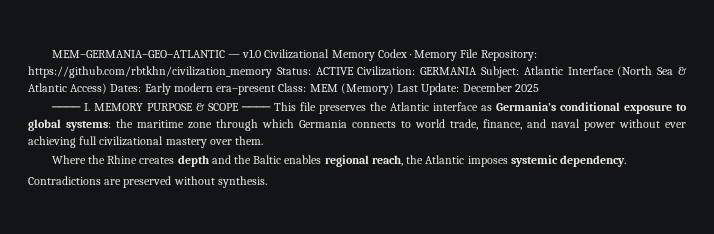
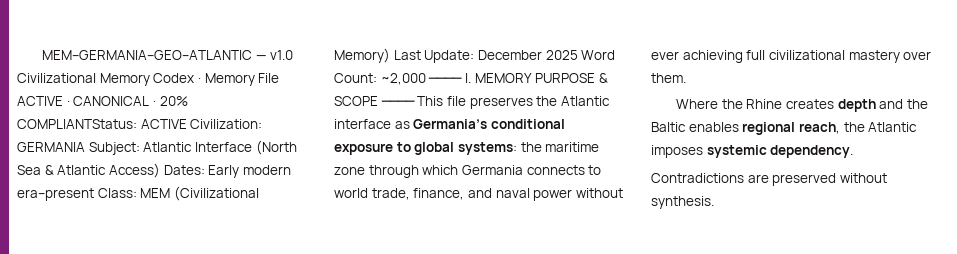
- MEM–GERMANIA–GEO–ATLANTIC — v1.0 Civilizational Memory Codex · Memory File Repository: https://github.com/rbtkhn/civilization_memory Status:
+ MEM–GERMANIA–GEO–ATLANTIC — v1.0 Civilizational Memory Codex · Memory File ACTIVE · CANONICAL · 20% COMPLIANTStatus:
- MEM (Memory) Last Update:
+ MEM (Civilizational Memory) Last Update:
- December 2025
- ──── I. MEMORY PURPOSE & SCOPE ──── This file preserves the Atlantic interface as Germania’s conditional exposure to global systems:
+ December 2025 Word Count: ~2,000 ──── I. MEMORY PURPOSE & SCOPE ──── This file preserves the Atlantic interface as Germania’s conditional exposure to global systems:

